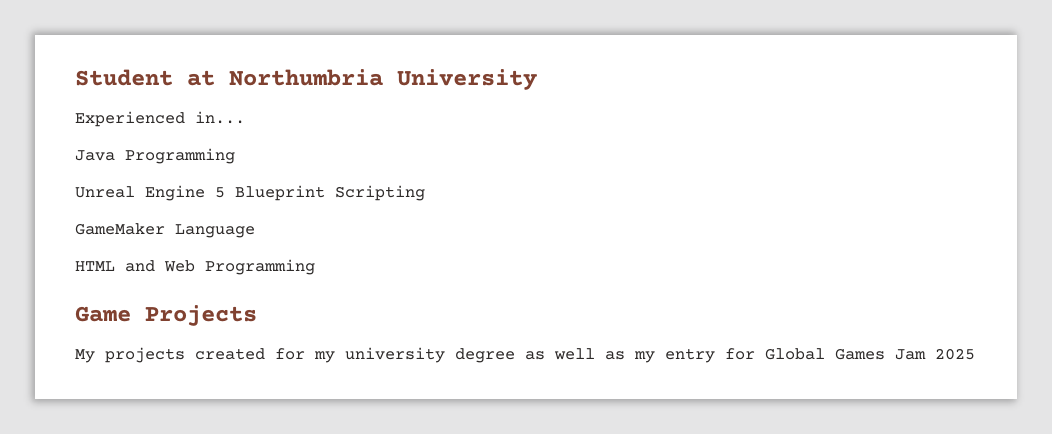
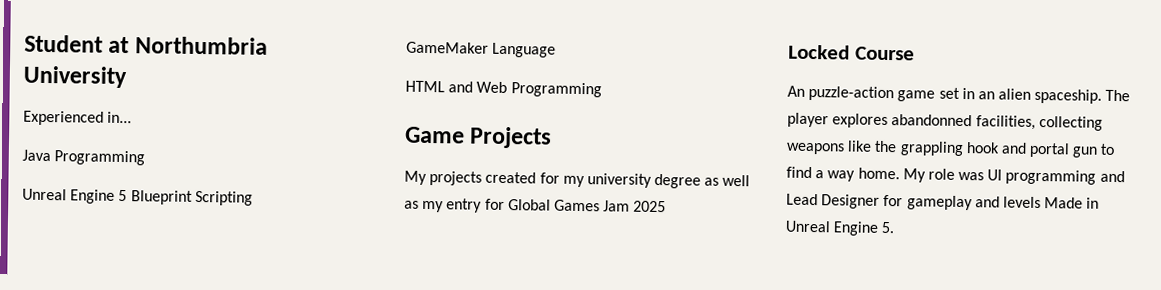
+ Locked Course
+ An puzzle-action game set in an alien spaceship. The player explores abandonned facilities, collecting weapons like the grappling hook and portal gun to find a way home. My role was UI programming and Lead Designer for gameplay and levels Made in Unreal Engine 5.

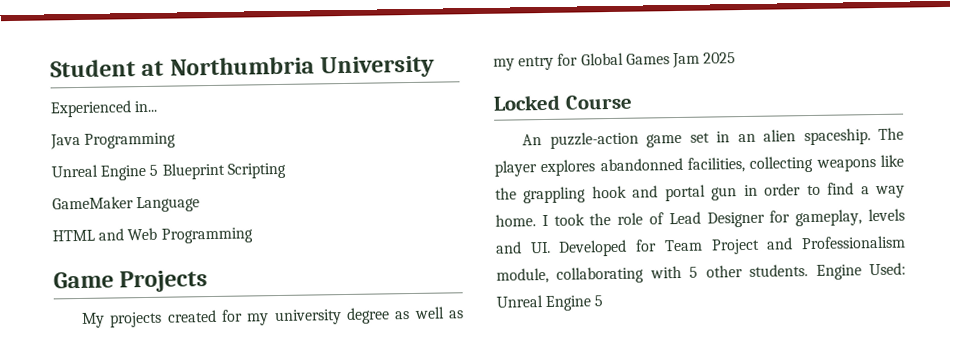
- The player explores abandonned facilities, collecting weapons like the grappling hook and portal gun to find a way home.
+ The player explores abandonned facilities, collecting weapons like the grappling hook and portal gun in order to find a way home.
- My role was UI programming and Lead Designer for gameplay and levels Made in Unreal Engine 5.
+ I took the role of Lead Designer for gameplay, levels and UI. Developed for Team Project and Professionalism module, collaborating with 5 other students. Engine Used: Unreal Engine 5

